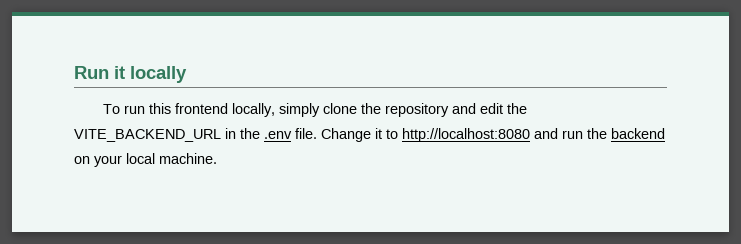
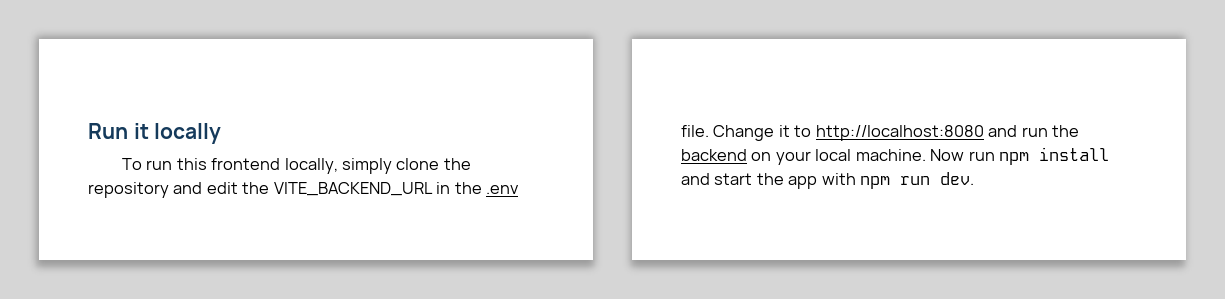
+ Now run npm install and start the app with npm run dev.

